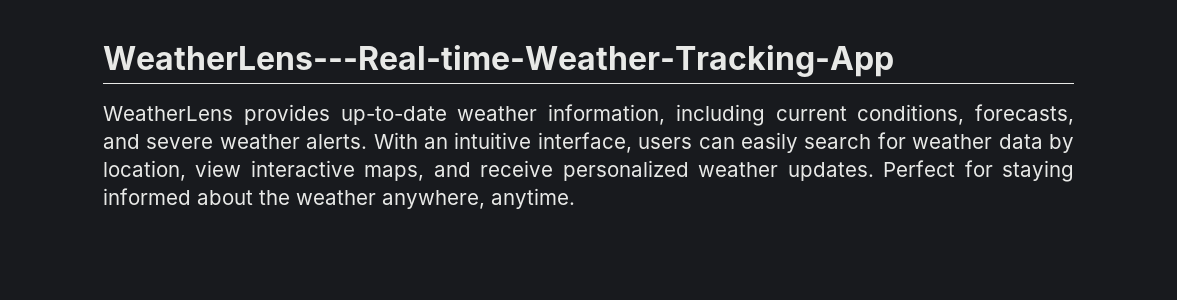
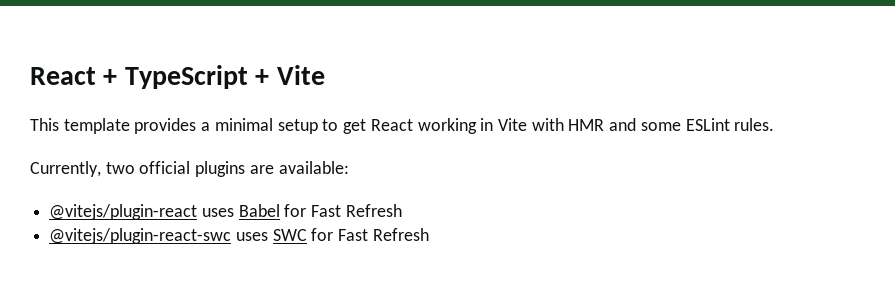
- WeatherLens---Real-time-Weather-Tracking-App
- WeatherLens provides up-to-date weather information, including current conditions, forecasts, and severe weather alerts. With an intuitive interface, users can easily search for weather data by location, view interactive maps, and receive personalized weather updates. Perfect for staying informed about the weather anywhere, anytime.
+ React + TypeScript + Vite
+ This template provides a minimal setup to get React working in Vite with HMR and some ESLint rules.
+ Currently, two official plugins are available:
+ @vitejs/plugin-react uses Babel for Fast Refresh
+ @vitejs/plugin-react-swc uses SWC for Fast Refresh

